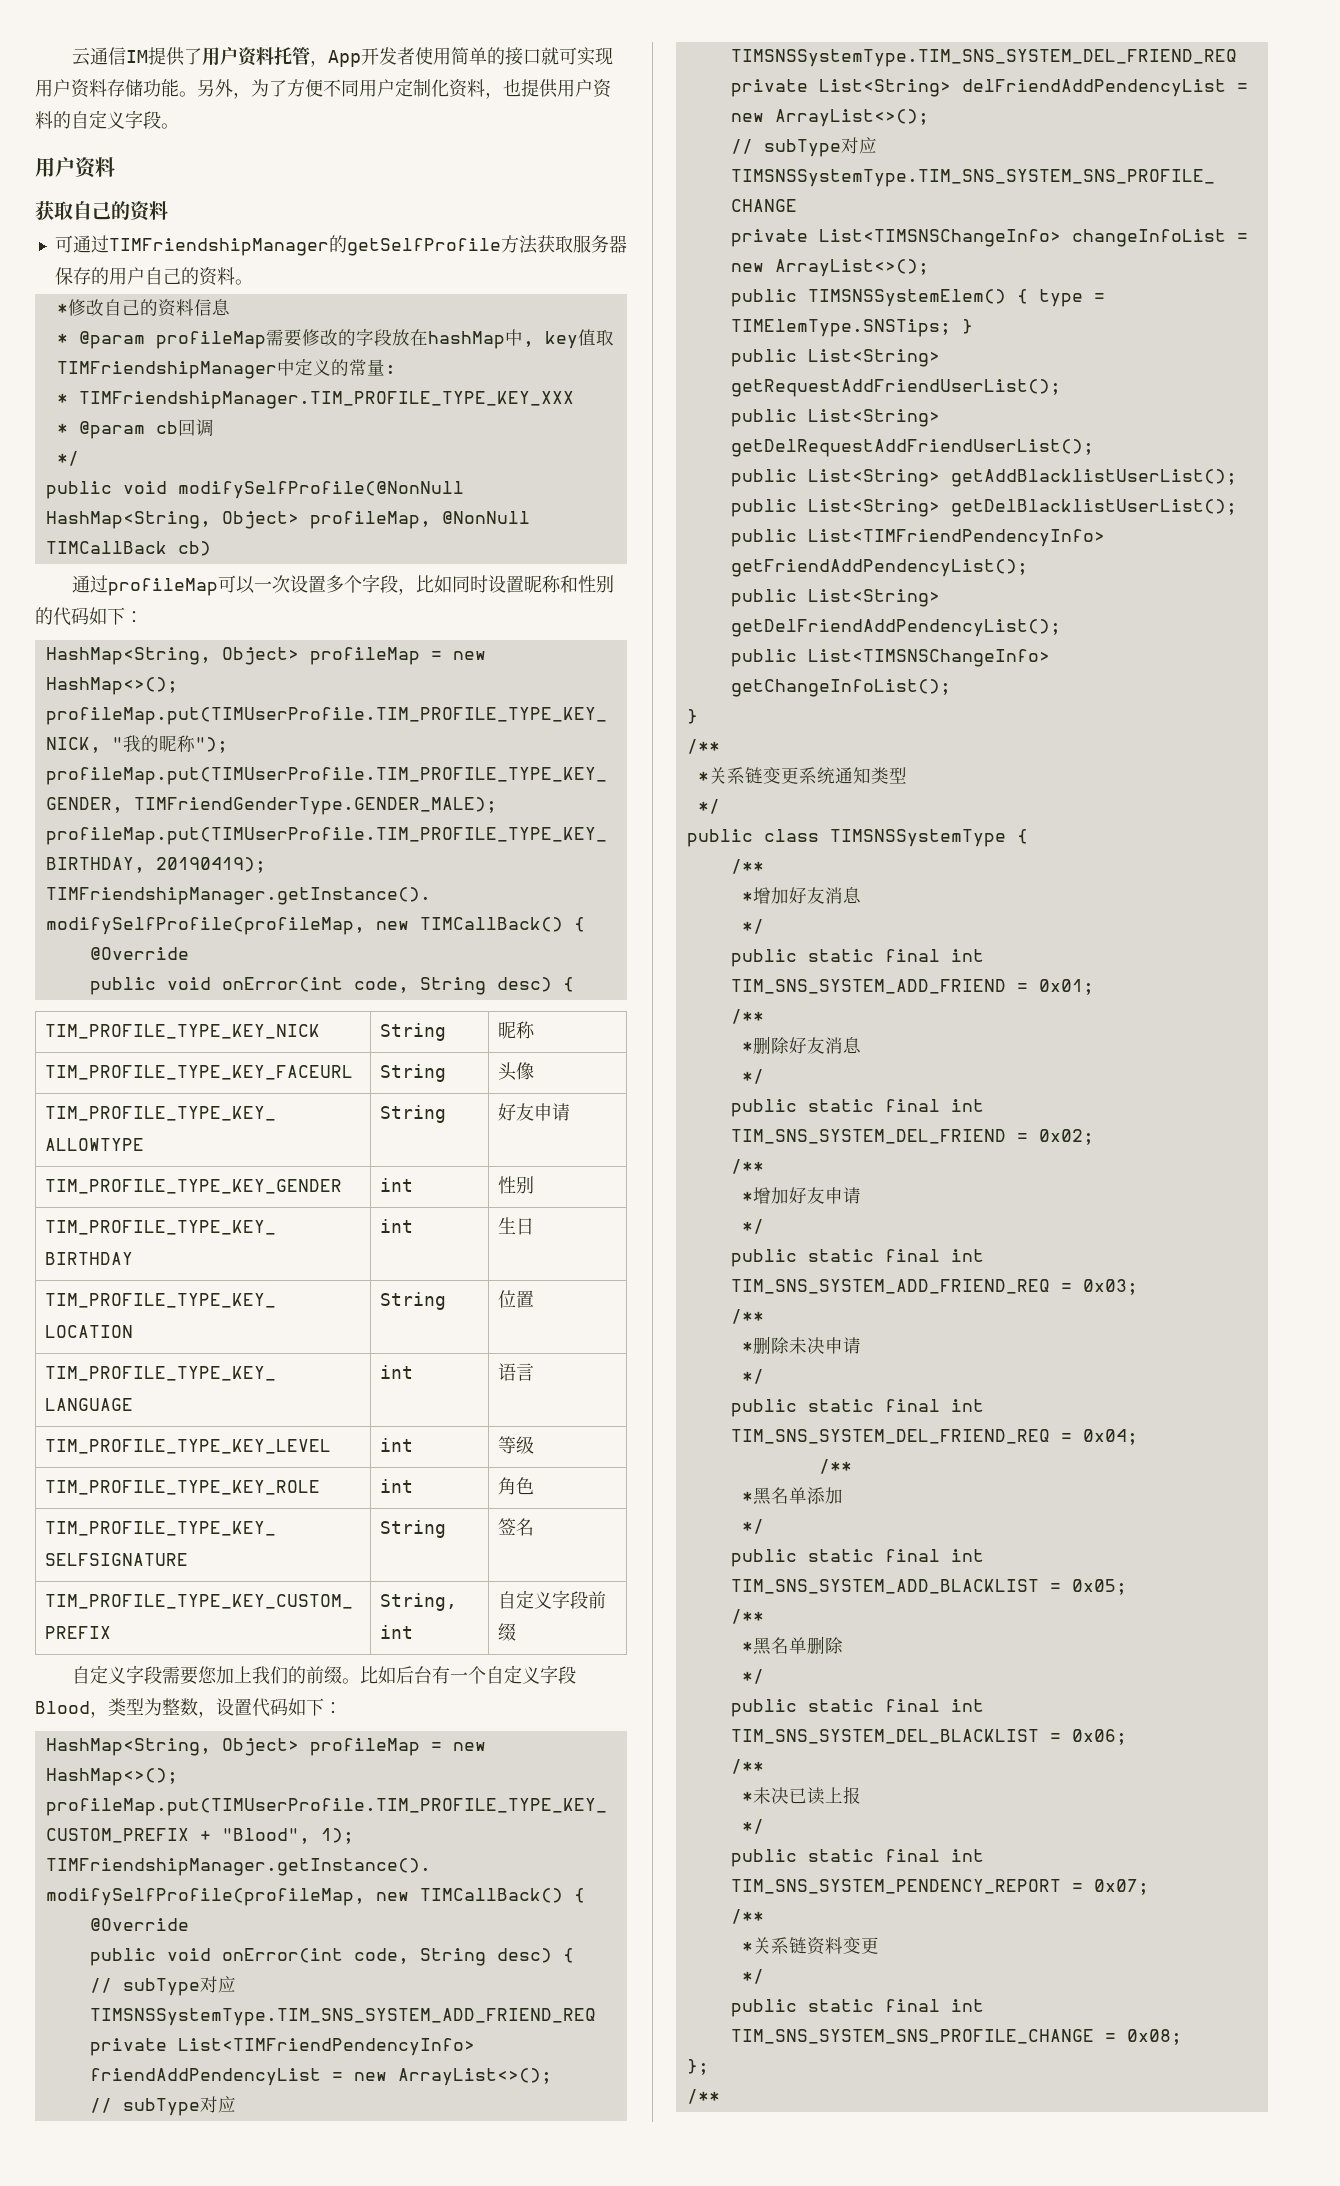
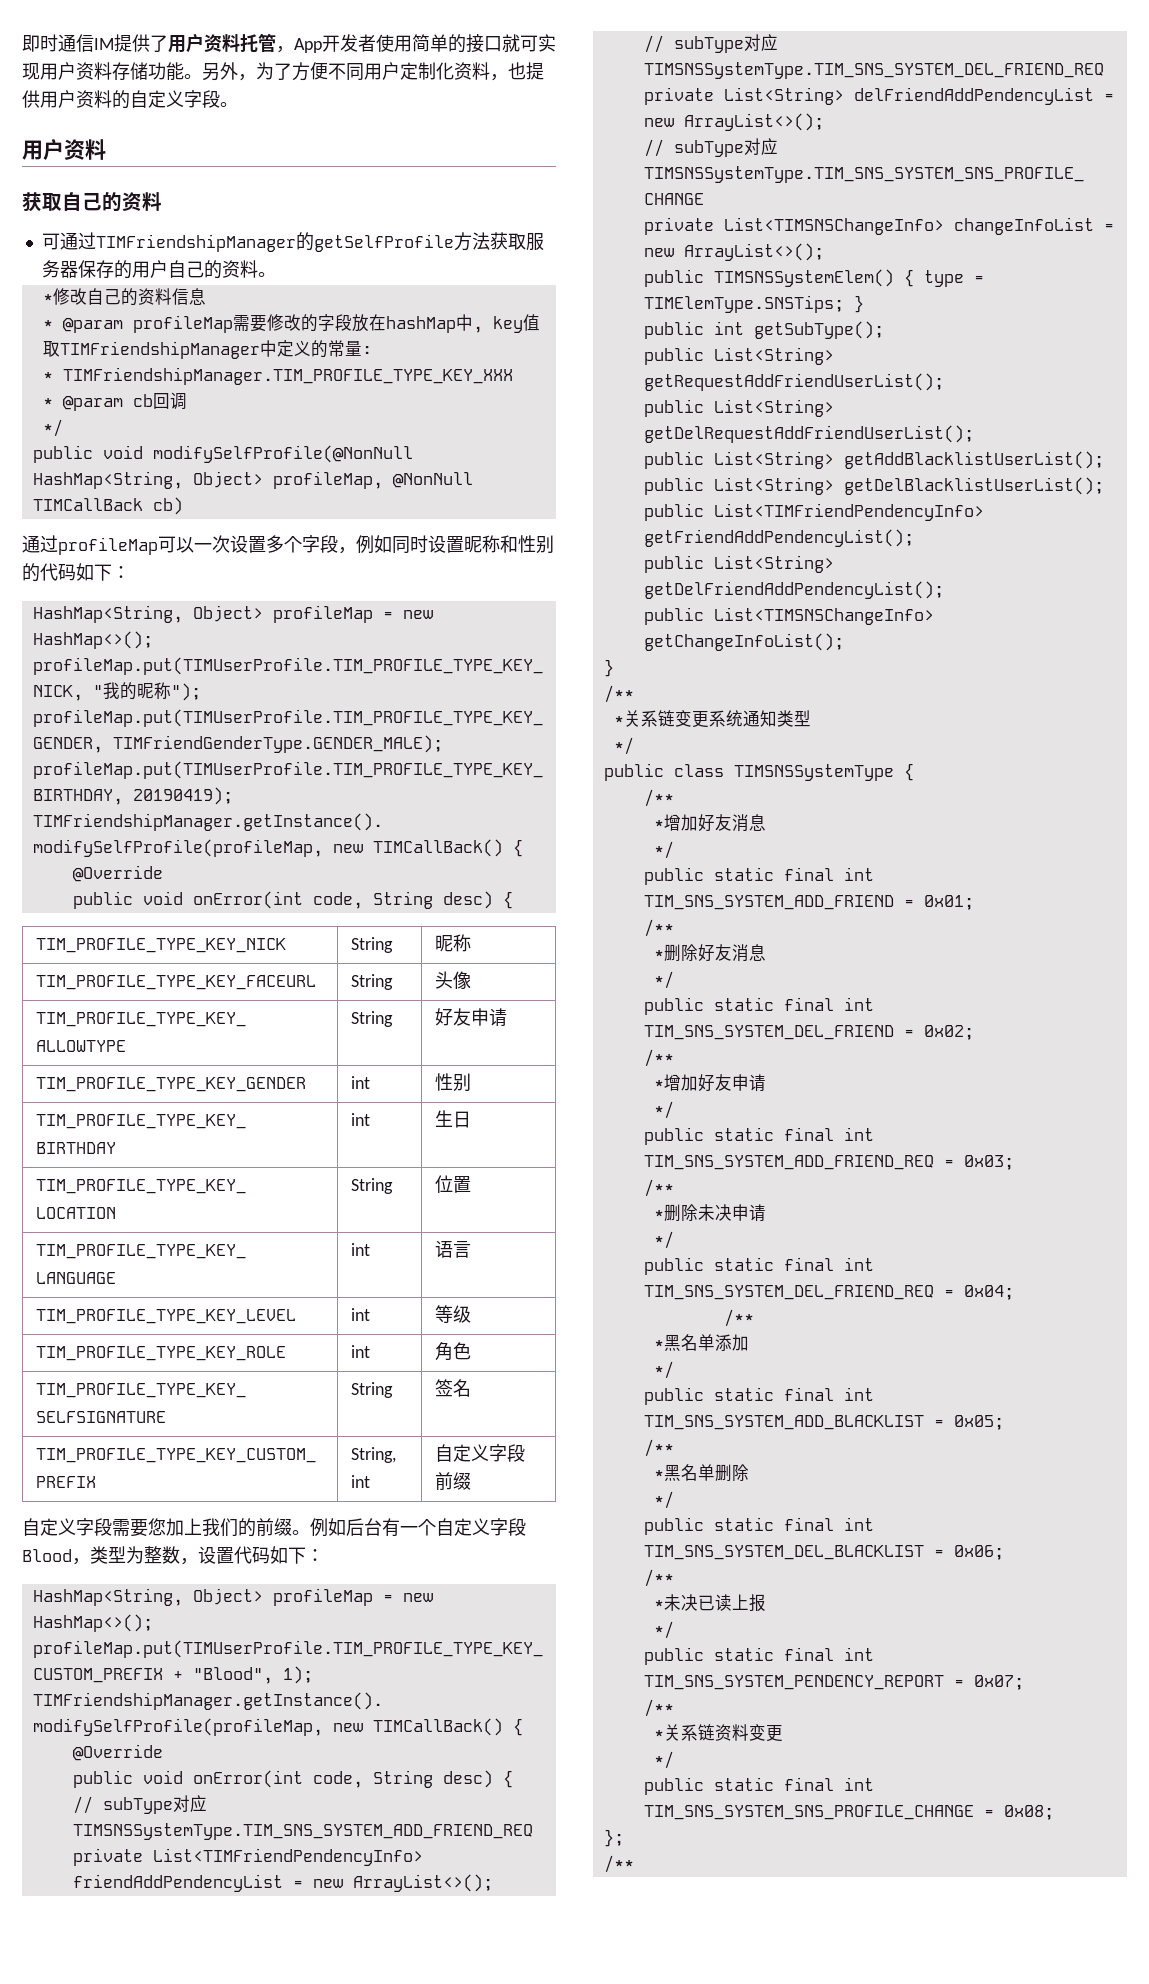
- 云通信IM提供了用户资料托管，App开发者使用简单的接口就可实现用户资料存储功能。
+ 即时通信IM提供了用户资料托管，App开发者使用简单的接口就可实现用户资料存储功能。
- 通过profileMap可以一次设置多个字段，比如同时设置昵称和性别的代码如下：
+ 通过profileMap可以一次设置多个字段，例如同时设置昵称和性别的代码如下：
- 比如后台有一个自定义字段Blood，类型为整数，设置代码如下：
+ 例如后台有一个自定义字段Blood，类型为整数，设置代码如下：
+ public int getSubType();

